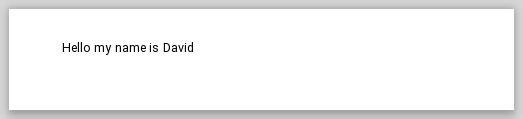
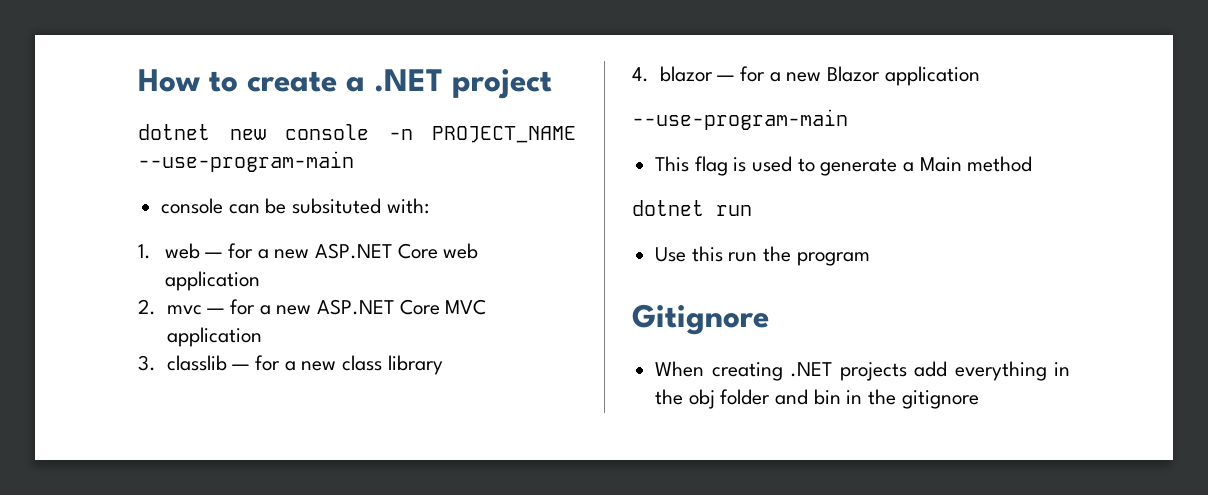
- Hello my name is David
+ How to create a .NET project
+ dotnet new console -n PROJECT_NAME --use-program-main
+ console can be subsituted with:
+ 1. web — for a new ASP.NET Core web application
+ 2. mvc — for a new ASP.NET Core MVC application
+ 3. classlib — for a new class library
+ 4. blazor — for a new Blazor application
+ --use-program-main
+ This flag is used to generate a Main method
+ dotnet run
+ Use this run the program
+ Gitignore
+ When creating .NET projects add everything in the obj folder and bin in the gitignore

